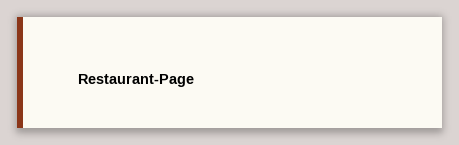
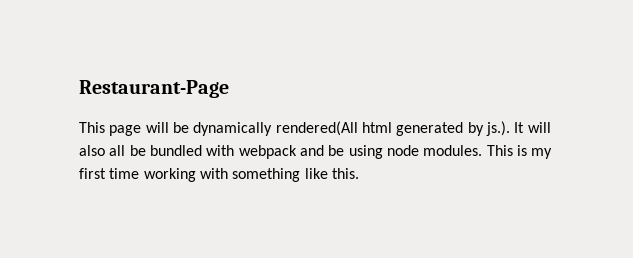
+ This page will be dynamically rendered(All html generated by js.). It will also all be bundled with webpack and be using node modules. This is my first time working with something like this.

